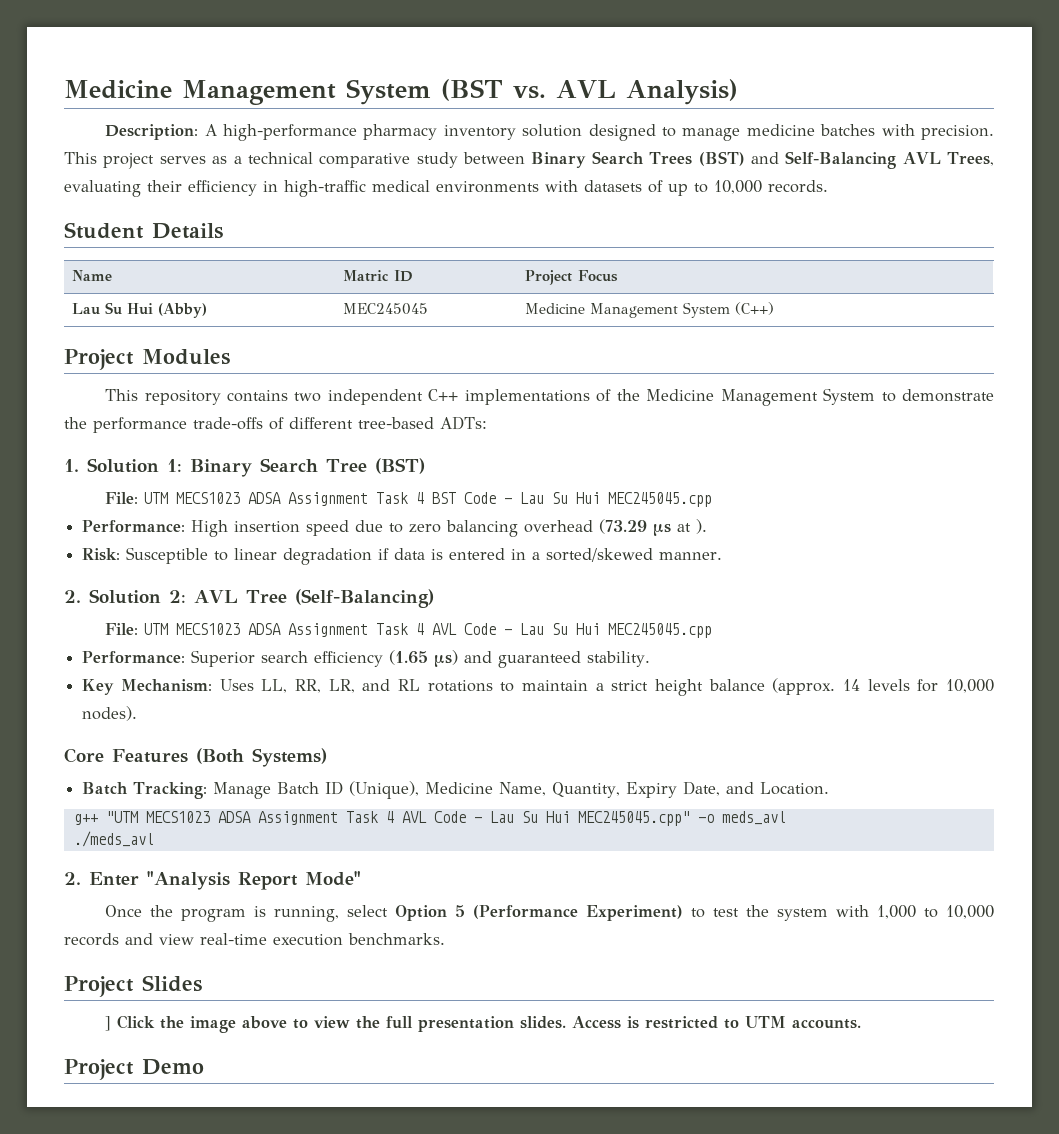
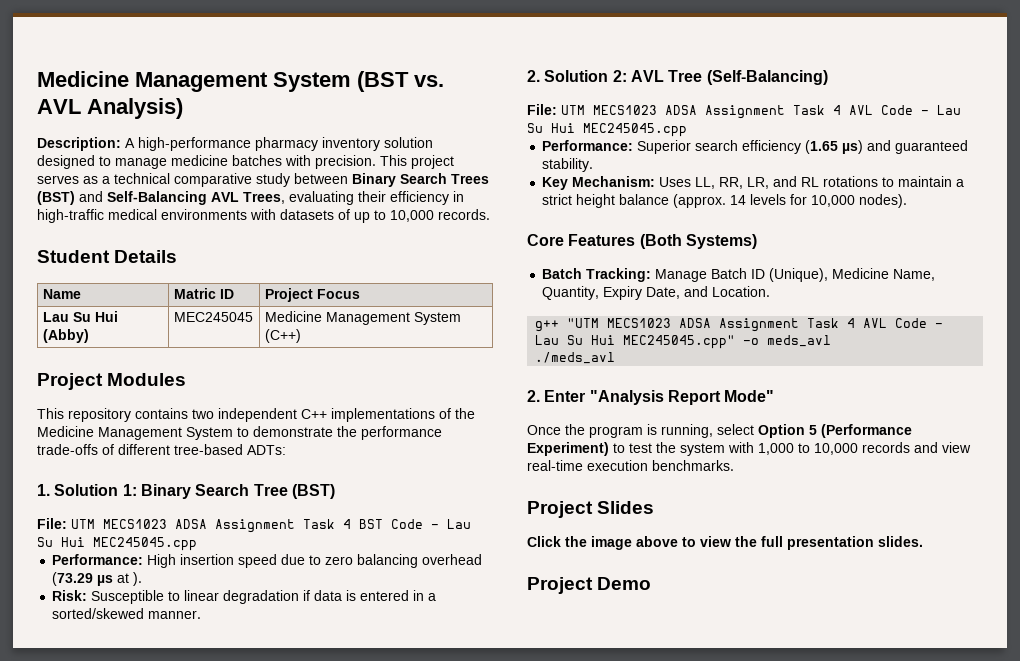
- ] Click the image above to view the full presentation slides. Access is restricted to UTM accounts.
+ Click the image above to view the full presentation slides.

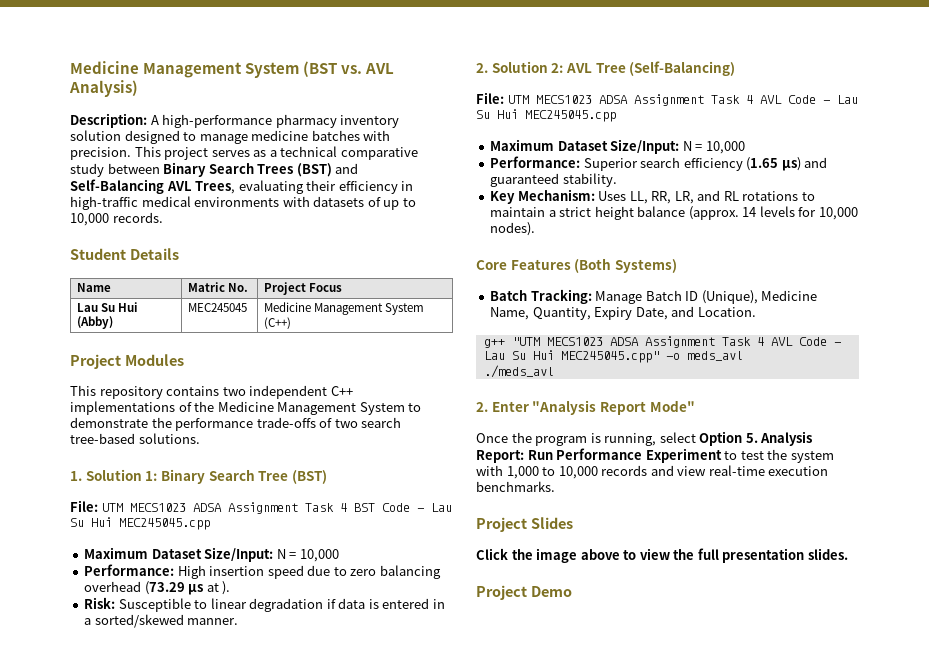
- Name | Matric ID | Project Focus
+ Name | Matric No. | Project Focus
- This repository contains two independent C++ implementations of the Medicine Management System to demonstrate the performance trade-offs of different tree-based ADTs:
+ This repository contains two independent C++ implementations of the Medicine Management System to demonstrate the performance trade-offs of two search tree-based solutions.
  File: UTM MECS1023 ADSA Assignment Task 4 BST Code - Lau Su Hui MEC245045.cpp
+ Maximum Dataset Size/Input: N = 10,000
  File: UTM MECS1023 ADSA Assignment Task 4 AVL Code - Lau Su Hui MEC245045.cpp
+ Maximum Dataset Size/Input: N = 10,000
- Once the program is running, select Option 5 (Performance Experiment) to test the system with 1,000 to 10,000 records and view real-time execution benchmarks.
+ Once the program is running, select Option 5. Analysis Report: Run Performance Experiment to test the system with 1,000 to 10,000 records and view real-time execution benchmarks.

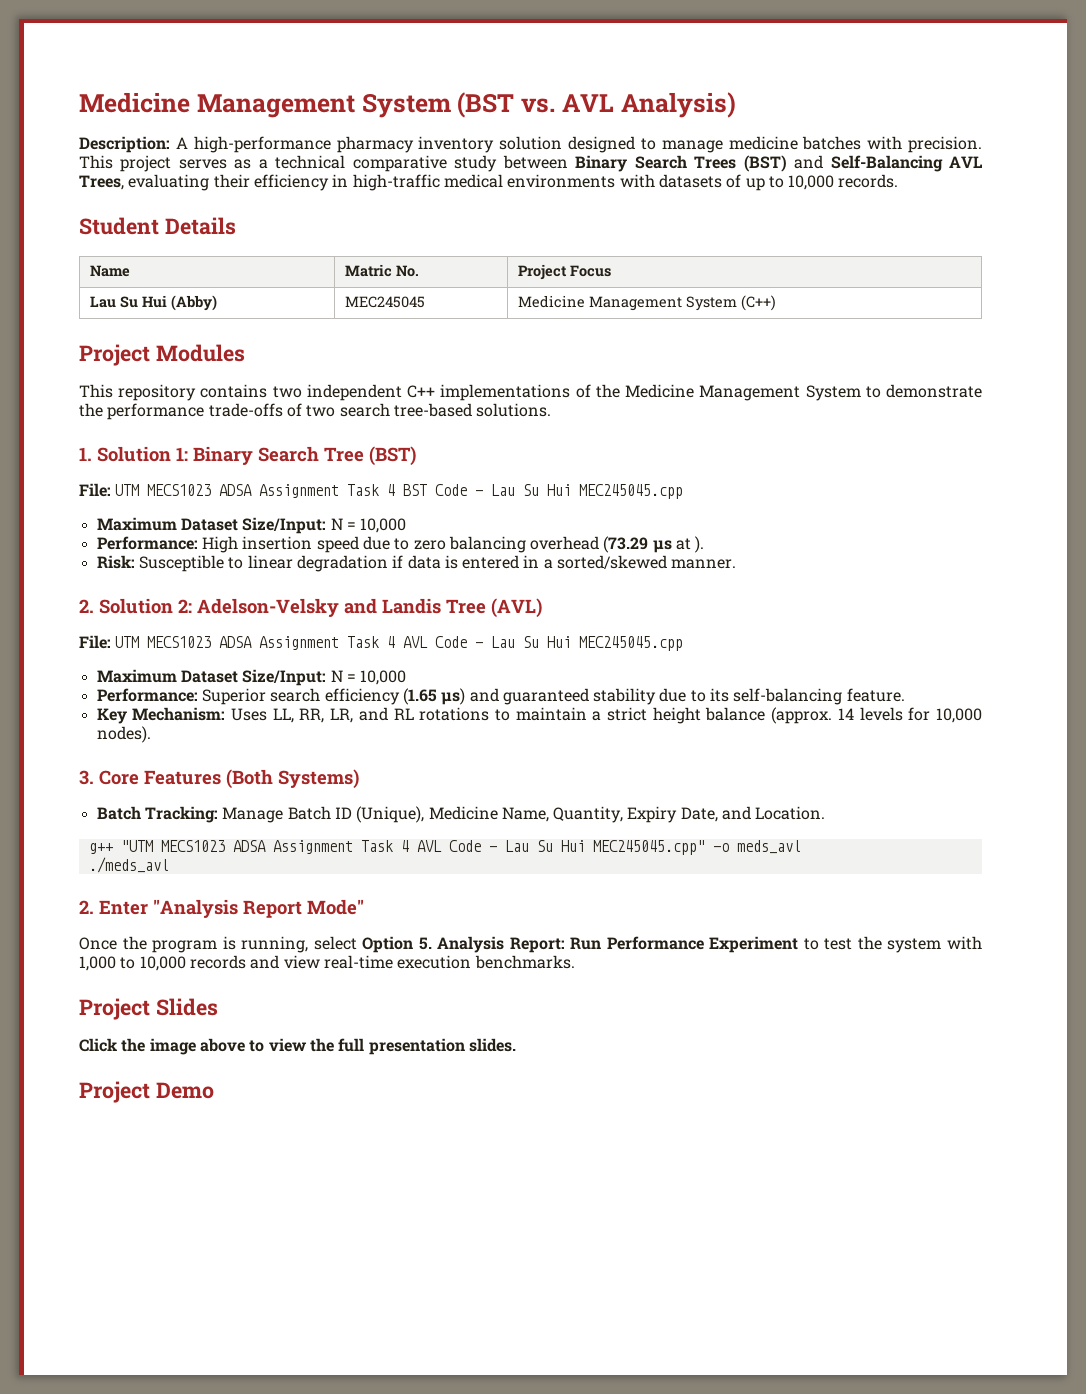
- 2. Solution 2: AVL Tree (Self-Balancing)
+ 2. Solution 2: Adelson-Velsky and Landis Tree (AVL)
- Performance: Superior search efficiency (1.65 µs) and guaranteed stability.
+ Performance: Superior search efficiency (1.65 µs) and guaranteed stability due to its self-balancing feature.
- Core Features (Both Systems)
+ 3. Core Features (Both Systems)

